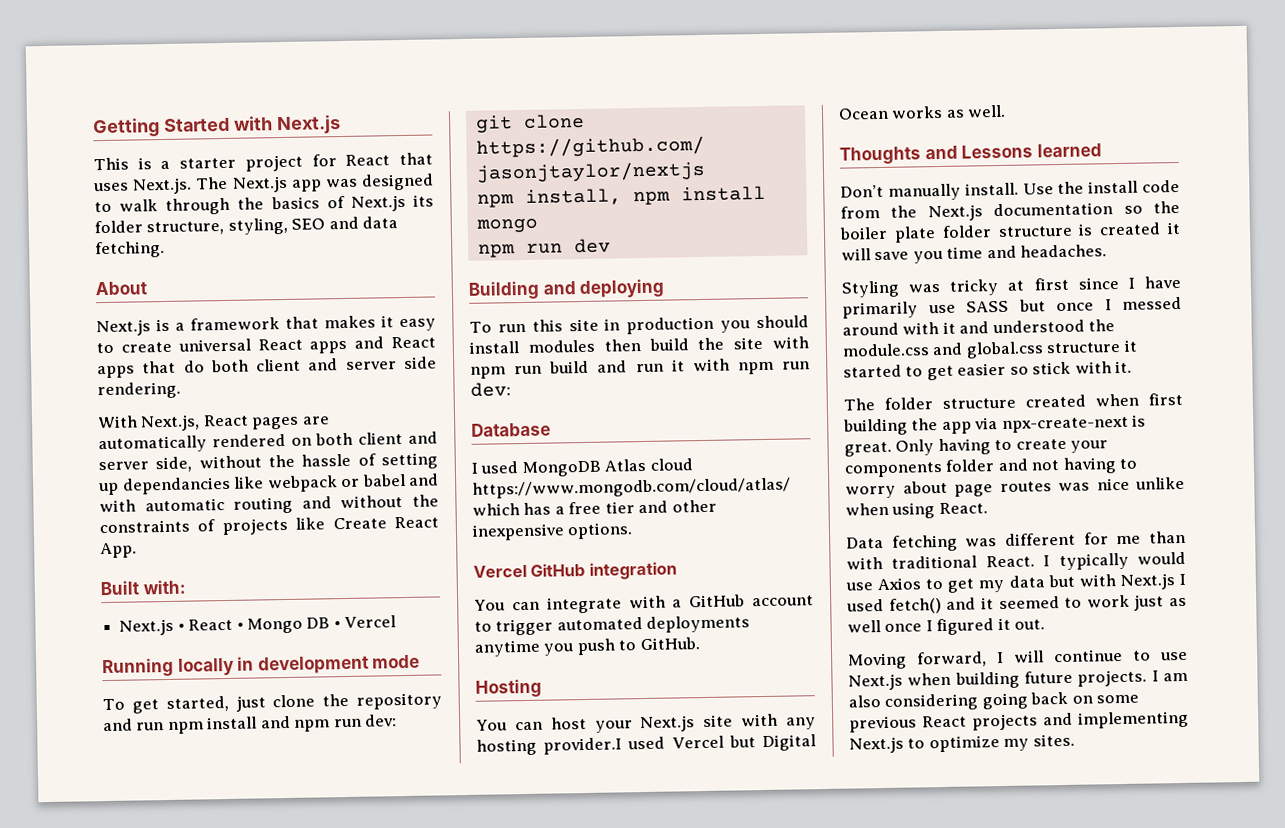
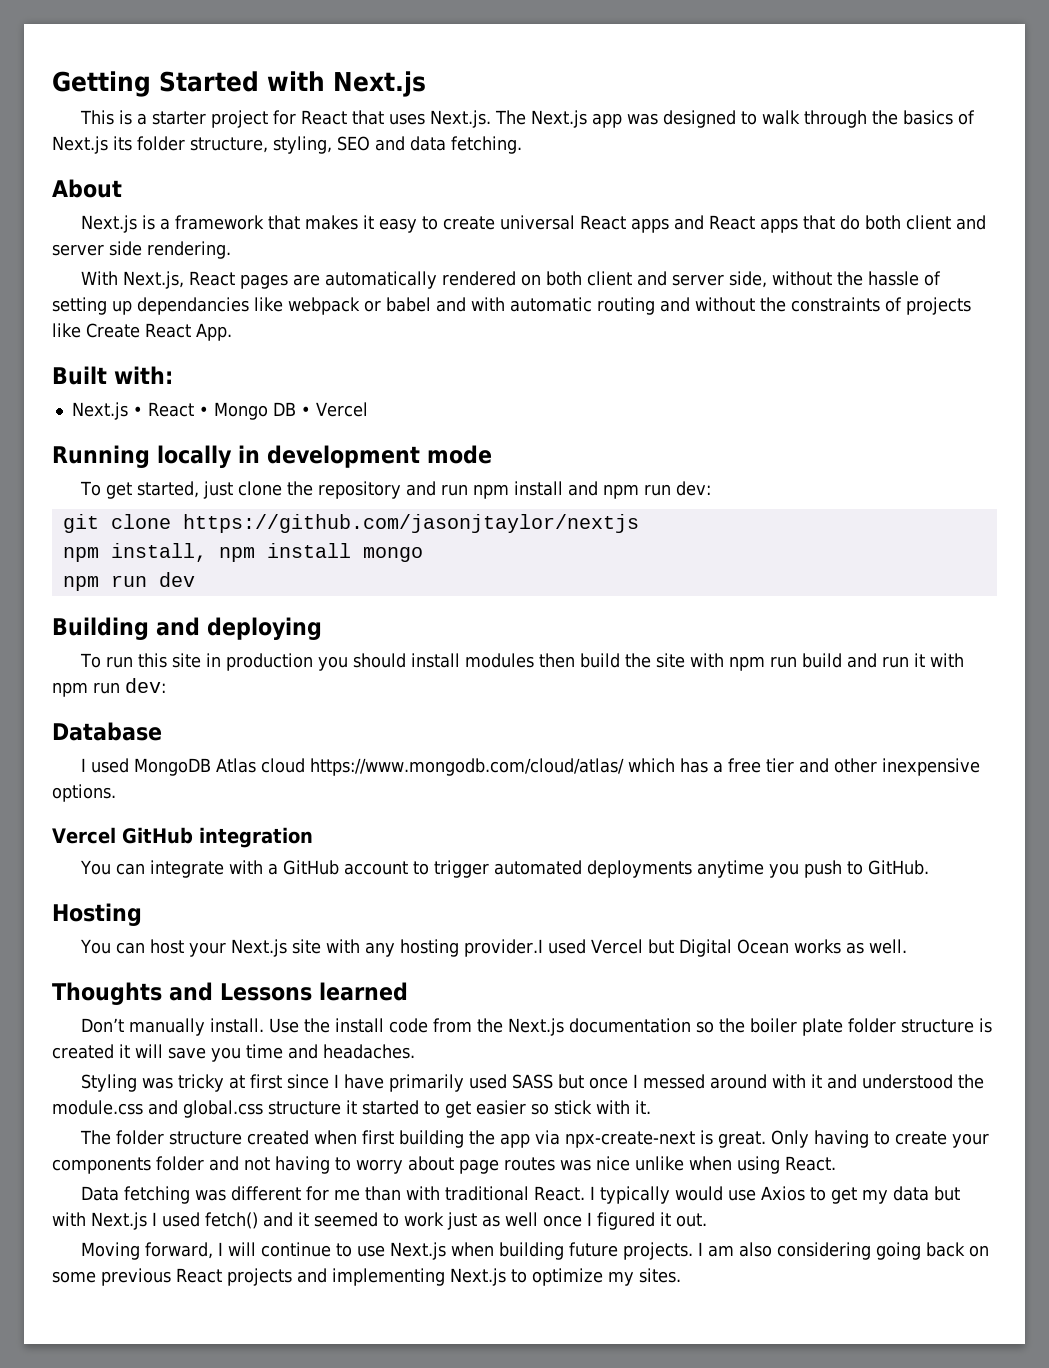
- Styling was tricky at first since I have primarily use SASS but once I messed around with it and understood the module.css and global.css structure it started to get easier so stick with it.
+ Styling was tricky at first since I have primarily used SASS but once I messed around with it and understood the module.css and global.css structure it started to get easier so stick with it.

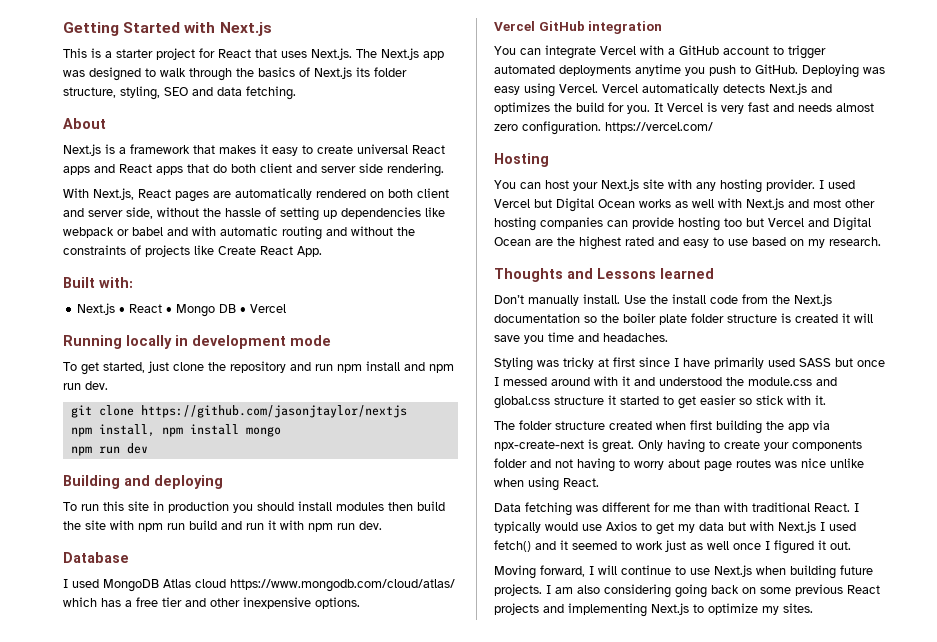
- With Next.js, React pages are automatically rendered on both client and server side, without the hassle of setting up dependancies like webpack or babel and with automatic routing and without the constraints of projects like Create React App.
+ With Next.js, React pages are automatically rendered on both client and server side, without the hassle of setting up dependencies like webpack or babel and with automatic routing and without the constraints of projects like Create React App.
- To get started, just clone the repository and run npm install and npm run dev:
+ To get started, just clone the repository and run npm install and npm run dev.
- To run this site in production you should install modules then build the site with npm run build and run it with npm run dev:
+ To run this site in production you should install modules then build the site with npm run build and run it with npm run dev.
- You can integrate with a GitHub account to trigger automated deployments anytime you push to GitHub.
+ You can integrate Vercel with a GitHub account to trigger automated deployments anytime you push to GitHub. Deploying was easy using Vercel. Vercel automatically detects Next.js and optimizes the build for you. It Vercel is very fast and needs almost zero configuration. https://vercel.com/
- You can host your Next.js site with any hosting provider.I used Vercel but Digital Ocean works as well.
+ You can host your Next.js site with any hosting provider. I used Vercel but Digital Ocean works as well with Next.js and most other hosting companies can provide hosting too but Vercel and Digital Ocean are the highest rated and easy to use based on my research.

